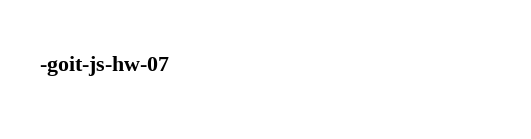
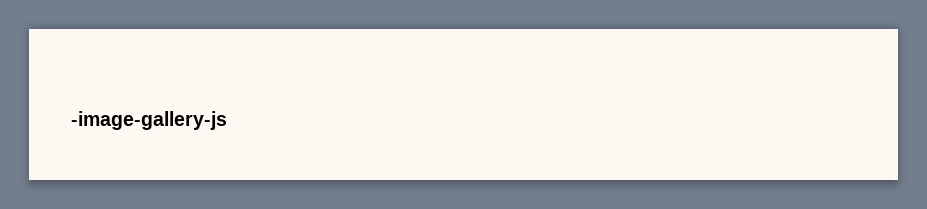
- -goit-js-hw-07
+ -image-gallery-js

